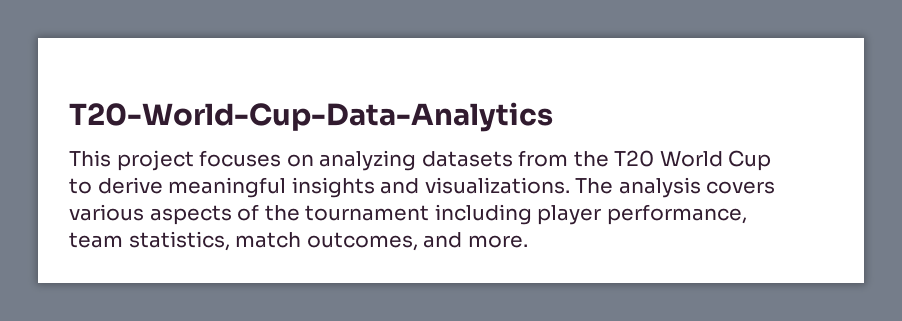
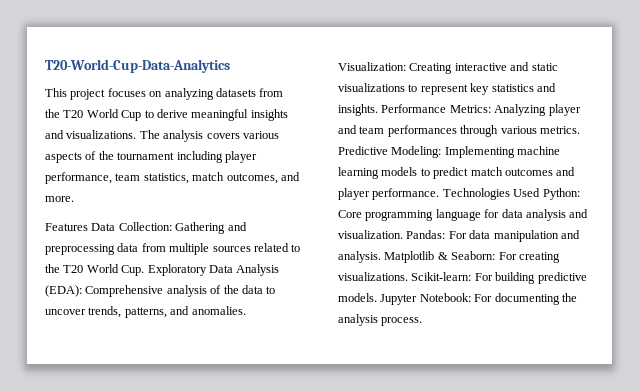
+ Features Data Collection: Gathering and preprocessing data from multiple sources related to the T20 World Cup. Exploratory Data Analysis (EDA): Comprehensive analysis of the data to uncover trends, patterns, and anomalies. Visualization: Creating interactive and static visualizations to represent key statistics and insights. Performance Metrics: Analyzing player and team performances through various metrics. Predictive Modeling: Implementing machine learning models to predict match outcomes and player performance. Technologies Used Python: Core programming language for data analysis and visualization. Pandas: For data manipulation and analysis. Matplotlib & Seaborn: For creating visualizations. Scikit-learn: For building predictive models. Jupyter Notebook: For documenting the analysis process.

